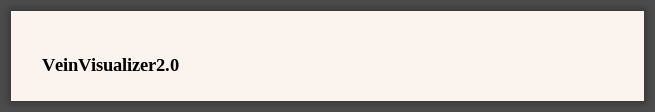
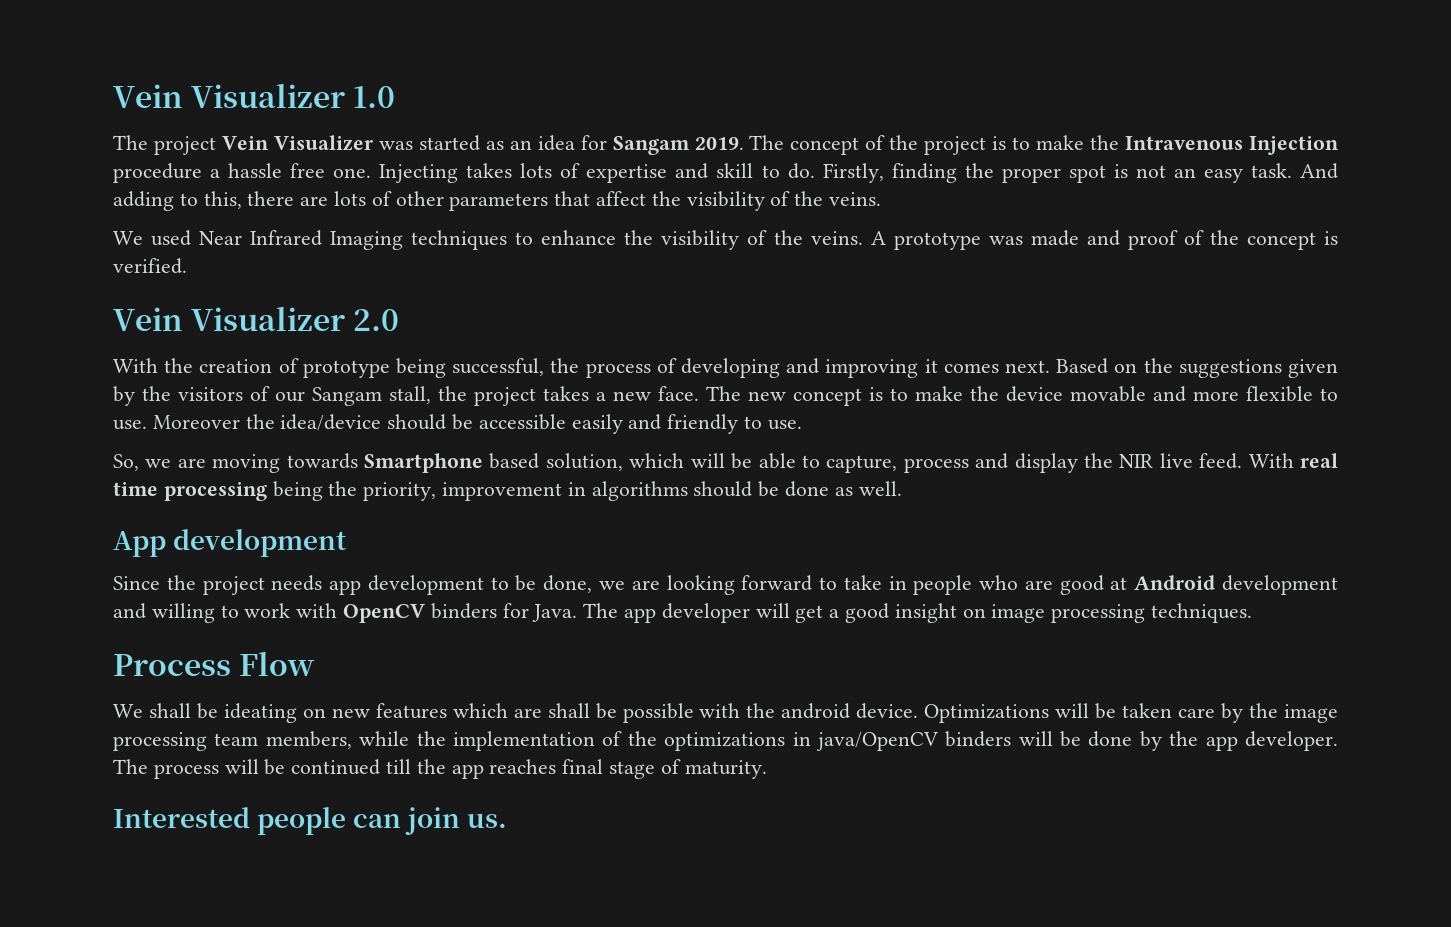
- VeinVisualizer2.0
+ Vein Visualizer 1.0
+ The project Vein Visualizer was started as an idea for Sangam 2019. The concept of the project is to make the Intravenous Injection procedure a hassle free one. Injecting takes lots of expertise and skill to do. Firstly, finding the proper spot is not an easy task. And adding to this, there are lots of other parameters that affect the visibility of the veins.
+ We used Near Infrared Imaging techniques to enhance the visibility of the veins. A prototype was made and proof of the concept is verified.
+ Vein Visualizer 2.0
+ With the creation of prototype being successful, the process of developing and improving it comes next. Based on the suggestions given by the visitors of our Sangam stall, the project takes a new face. The new concept is to make the device movable and more flexible to use. Moreover the idea/device should be accessible easily and friendly to use.
+ So, we are moving towards Smartphone based solution, which will be able to capture, process and display the NIR live feed. With real time processing being the priority, improvement in algorithms should be done as well.
+ App development
+ Since the project needs app development to be done, we are looking forward to take in people who are good at Android development and willing to work with OpenCV binders for Java. The app developer will get a good insight on image processing techniques.
+ Process Flow
+ We shall be ideating on new features which are shall be possible with the android device. Optimizations will be taken care by the image processing team members, while the implementation of the optimizations in java/OpenCV binders will be done by the app developer. The process will be continued till the app reaches final stage of maturity.
+ Interested people can join us.

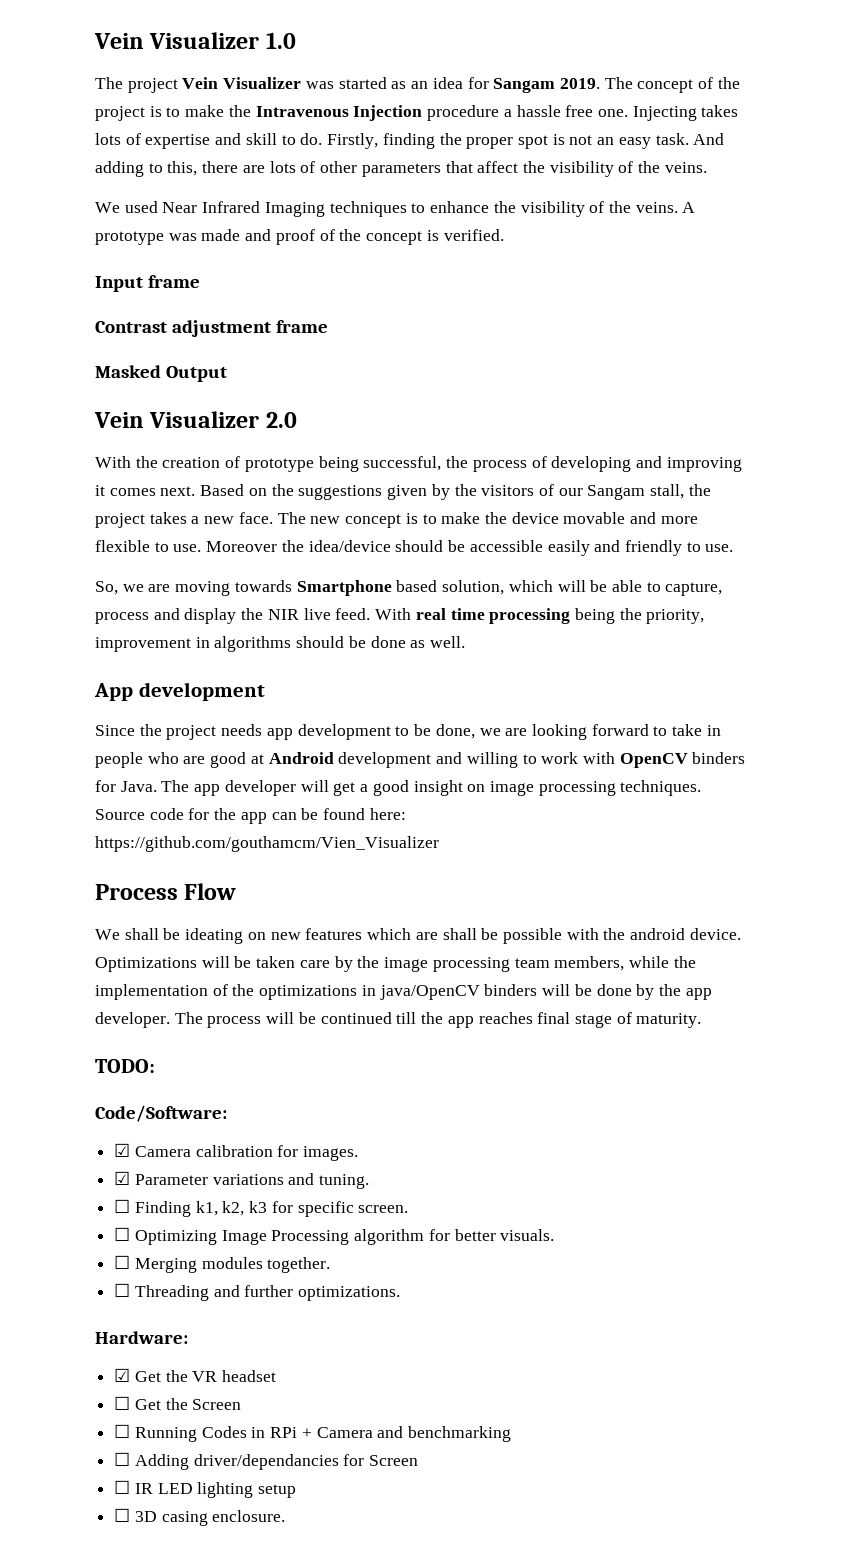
+ Input frame
+ Contrast adjustment frame
+ Masked Output
+ Source code for the app can be found here: https://github.com/gouthamcm/Vien_Visualizer
- Interested people can join us.
+ TODO:
+ Code/Software:
+ ☑ Camera calibration for images.
+ ☑ Parameter variations and tuning.
+ ☐ Finding k1, k2, k3 for specific screen.
+ ☐ Optimizing Image Processing algorithm for better visuals.
+ ☐ Merging modules together.
+ ☐ Threading and further optimizations.
+ Hardware:
+ ☑ Get the VR headset
+ ☐ Get the Screen
+ ☐ Running Codes in RPi + Camera and benchmarking
+ ☐ Adding driver/dependancies for Screen
+ ☐ IR LED lighting setup
+ ☐ 3D casing enclosure.

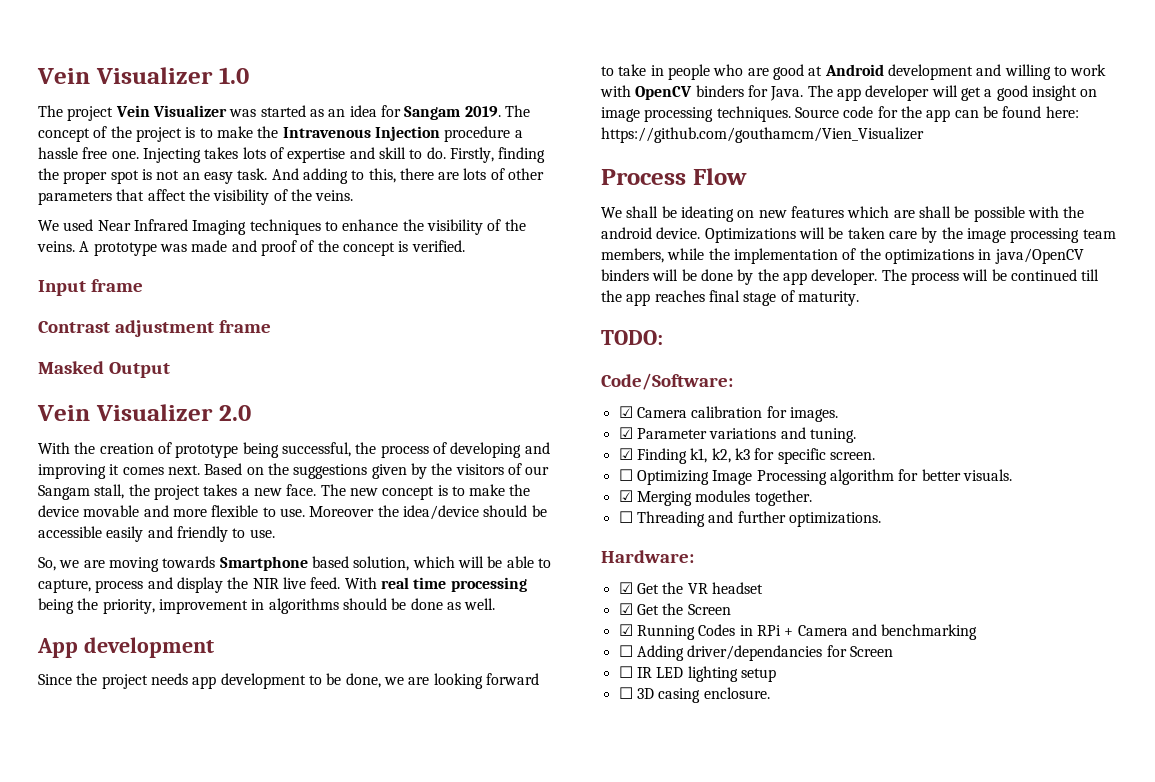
- ☐ Finding k1, k2, k3 for specific screen.
+ ☑ Finding k1, k2, k3 for specific screen.
- ☐ Merging modules together.
+ ☑ Merging modules together.
- ☐ Get the Screen
+ ☑ Get the Screen
- ☐ Running Codes in RPi + Camera and benchmarking
+ ☑ Running Codes in RPi + Camera and benchmarking

